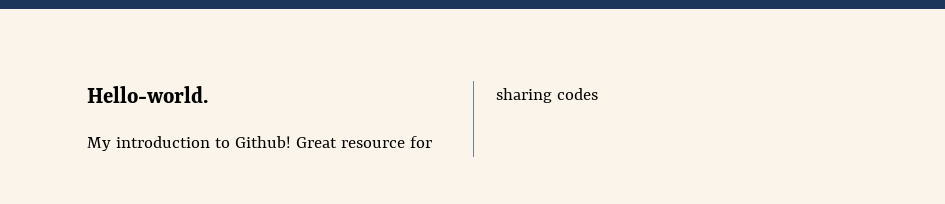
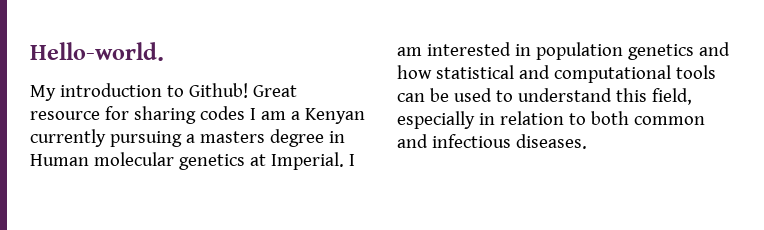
- Great resource for sharing codes
+ Great resource for sharing codes I am a Kenyan currently pursuing a masters degree in Human molecular genetics at Imperial. I am interested in population genetics and how statistical and computational tools can be used to understand this field, especially in relation to both common and infectious diseases.

